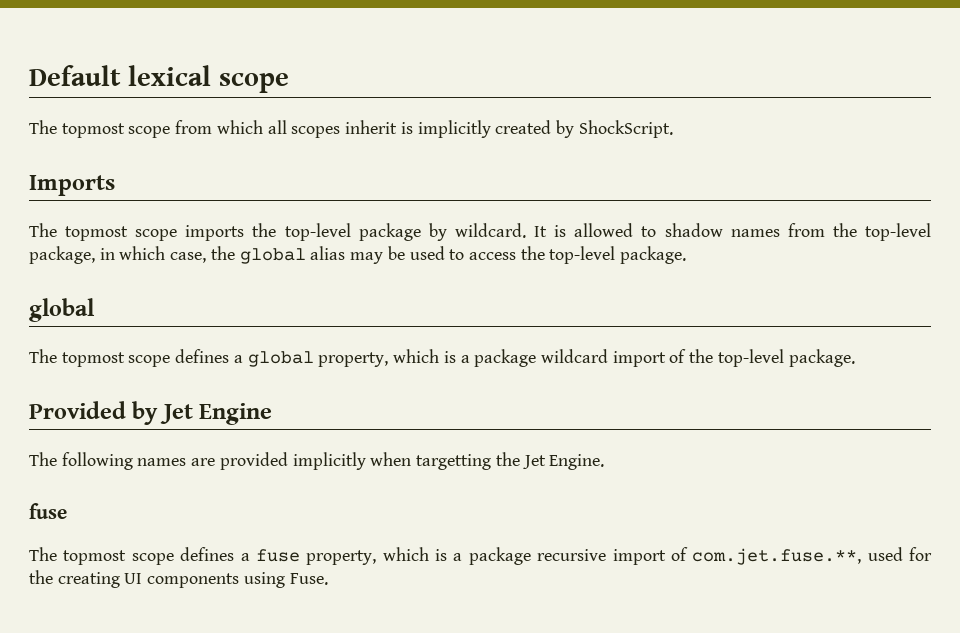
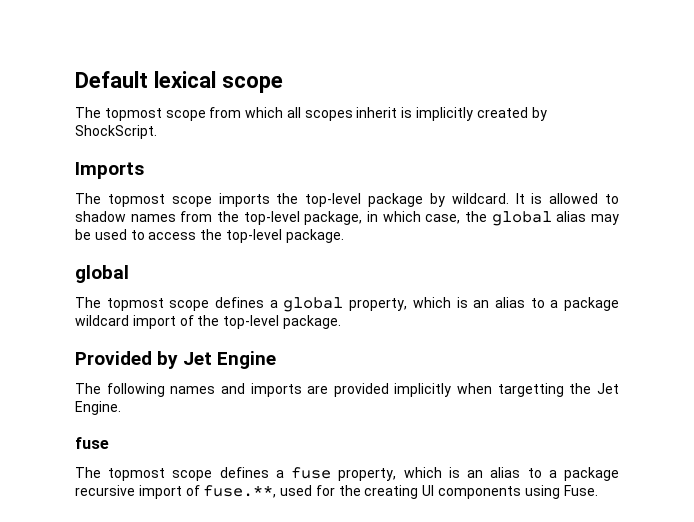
- The topmost scope defines a global property, which is a package wildcard import of the top-level package.
+ The topmost scope defines a global property, which is an alias to a package wildcard import of the top-level package.
- The following names are provided implicitly when targetting the Jet Engine.
+ The following names and imports are provided implicitly when targetting the Jet Engine.
- The topmost scope defines a fuse property, which is a package recursive import of com.jet.fuse.**, used for the creating UI components using Fuse.
+ The topmost scope defines a fuse property, which is an alias to a package recursive import of fuse.**, used for the creating UI components using Fuse.

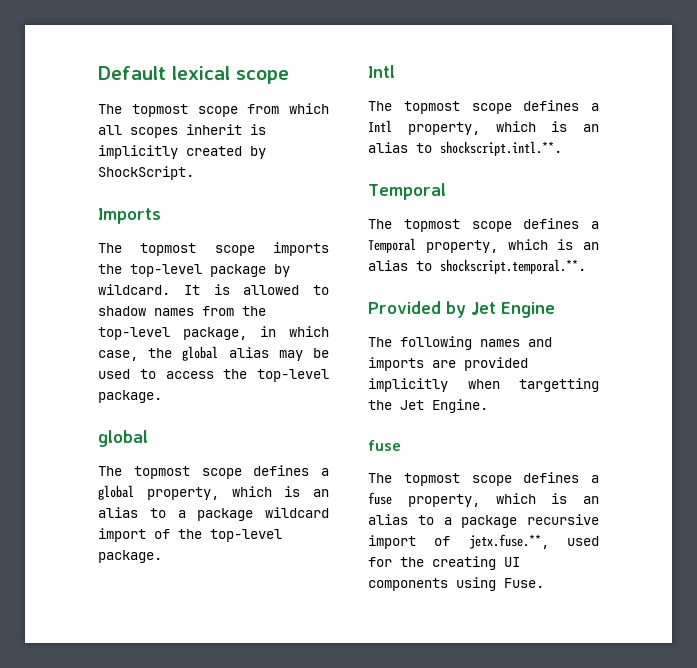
  The topmost scope defines a global property, which is an alias to a package wildcard import of the top-level package.
+ Intl
+ The topmost scope defines a Intl property, which is an alias to shockscript.intl.**.
+ Temporal
+ The topmost scope defines a Temporal property, which is an alias to shockscript.temporal.**.
- The topmost scope defines a fuse property, which is an alias to a package recursive import of fuse.**, used for the creating UI components using Fuse.
+ The topmost scope defines a fuse property, which is an alias to a package recursive import of jetx.fuse.**, used for the creating UI components using Fuse.

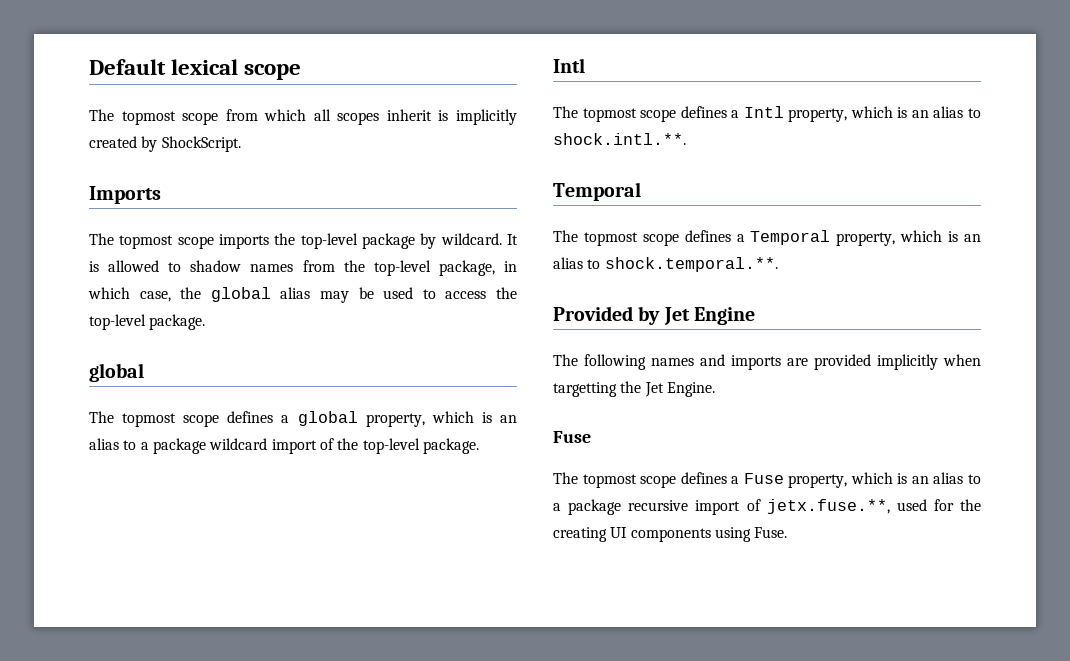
- The topmost scope defines a Intl property, which is an alias to shockscript.intl.**.
+ The topmost scope defines a Intl property, which is an alias to shock.intl.**.
- The topmost scope defines a Temporal property, which is an alias to shockscript.temporal.**.
+ The topmost scope defines a Temporal property, which is an alias to shock.temporal.**.
  The following names and imports are provided implicitly when targetting the Jet Engine.
- fuse
- The topmost scope defines a fuse property, which is an alias to a package recursive import of jetx.fuse.**, used for the creating UI components using Fuse.
+ Fuse
+ The topmost scope defines a Fuse property, which is an alias to a package recursive import of jetx.fuse.**, used for the creating UI components using Fuse.

